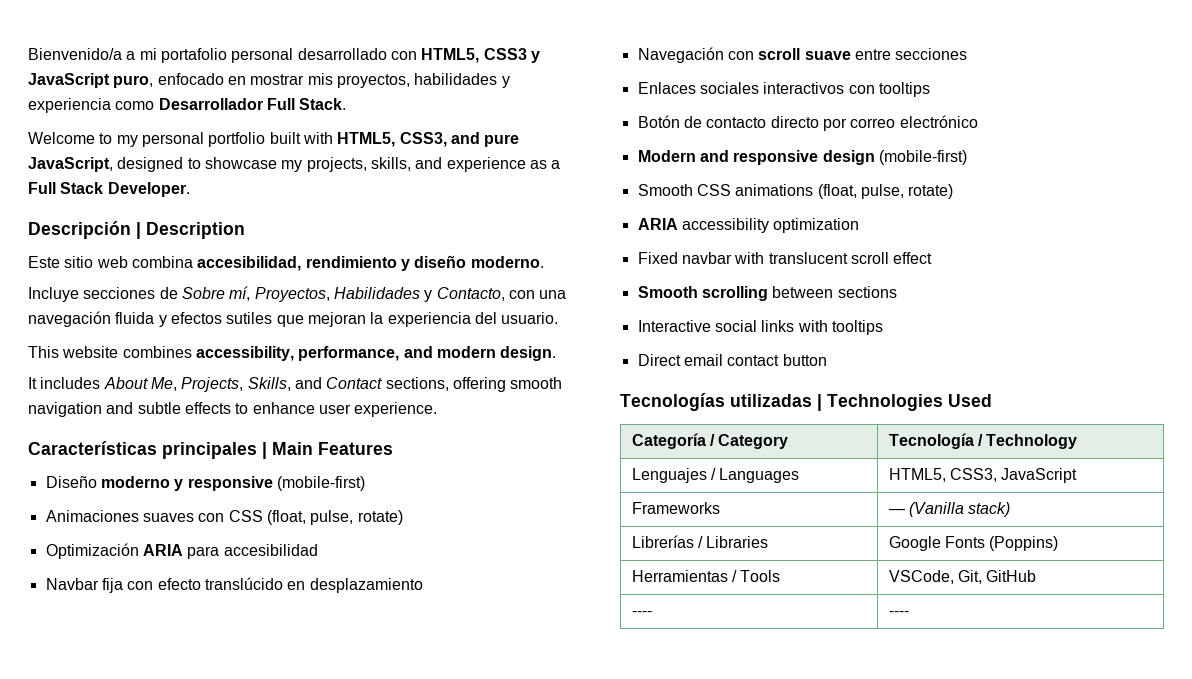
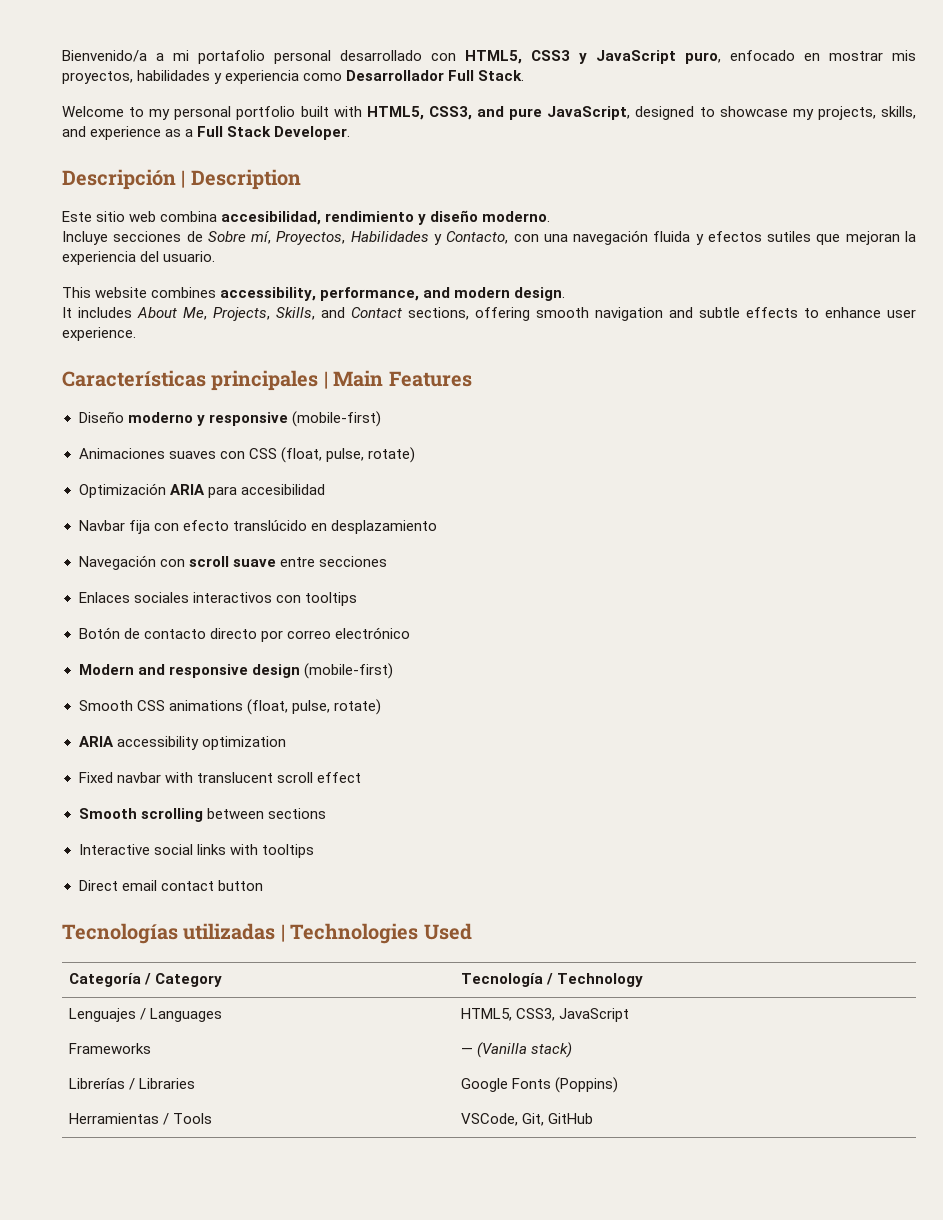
- ---- | ----

